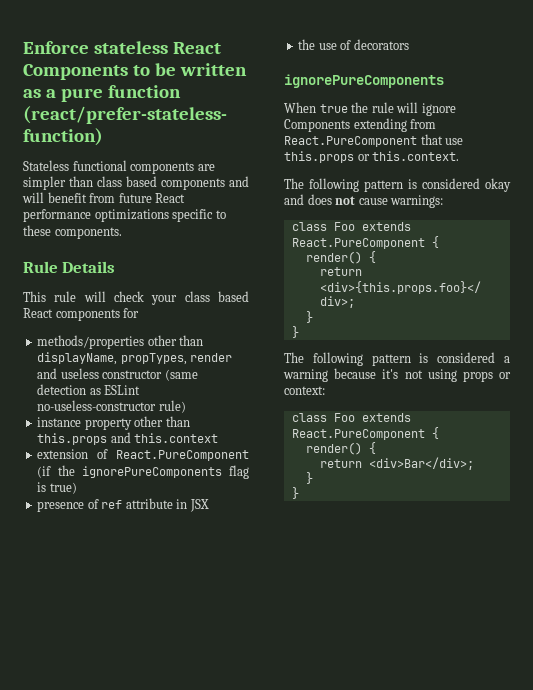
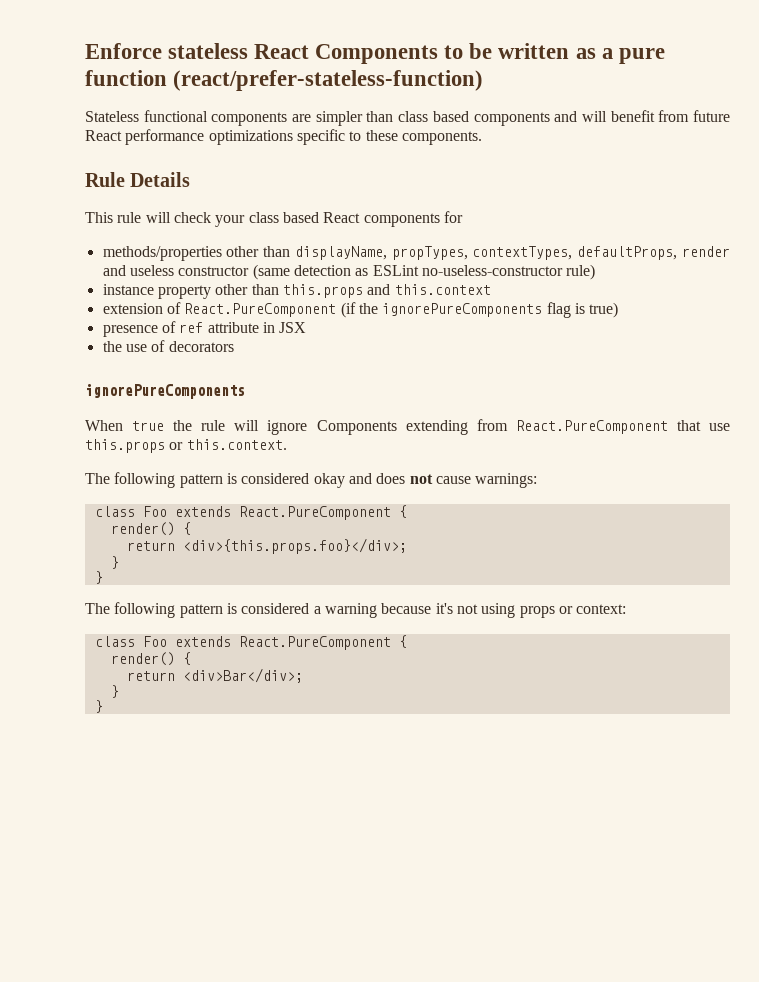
- methods/properties other than displayName, propTypes, render and useless constructor (same detection as ESLint no-useless-constructor rule)
+ methods/properties other than displayName, propTypes, contextTypes, defaultProps, render and useless constructor (same detection as ESLint no-useless-constructor rule)

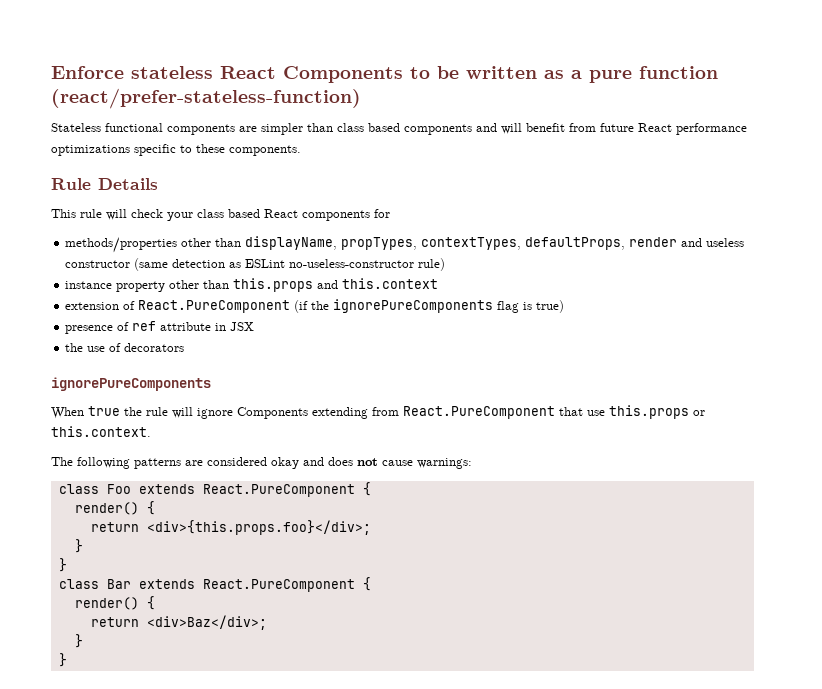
- The following pattern is considered okay and does not cause warnings:
+ The following patterns are considered okay and does not cause warnings:
- The following pattern is considered a warning because it's not using props or context:
- class Foo extends React.PureComponent {
+ class Bar extends React.PureComponent {
  render() {
- return <div>Bar</div>;
+ return <div>Baz</div>;

